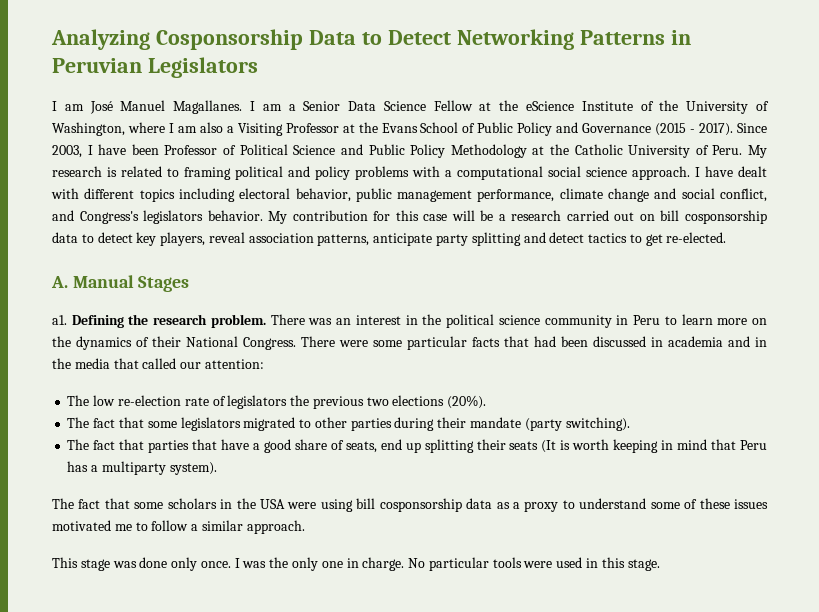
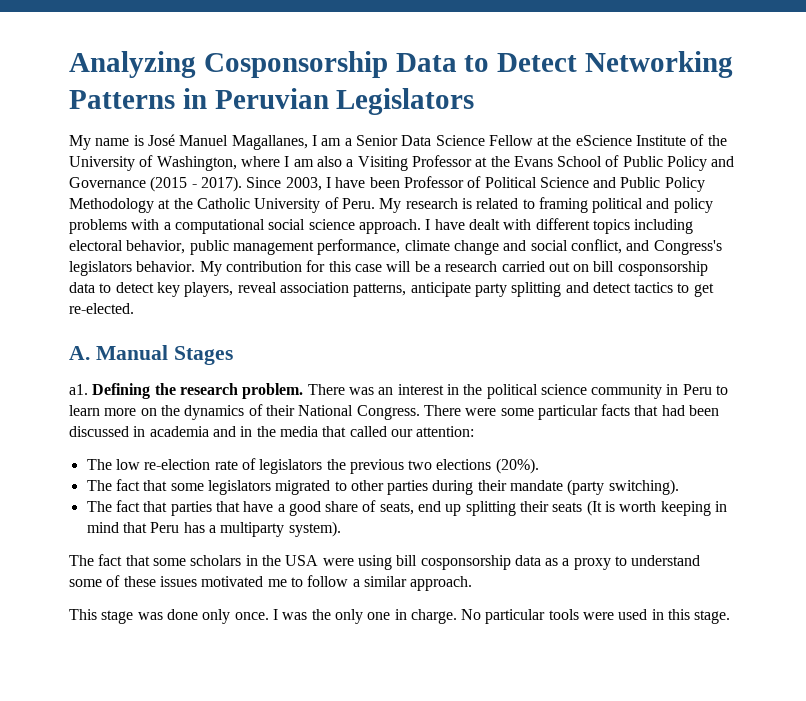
- I am José Manuel Magallanes. I am a Senior Data Science Fellow at the eScience Institute of the University of Washington, where I am also a Visiting Professor at the Evans School of Public Policy and Governance (2015 - 2017).
+ My name is José Manuel Magallanes, I am a Senior Data Science Fellow at the eScience Institute of the University of Washington, where I am also a Visiting Professor at the Evans School of Public Policy and Governance (2015 - 2017).

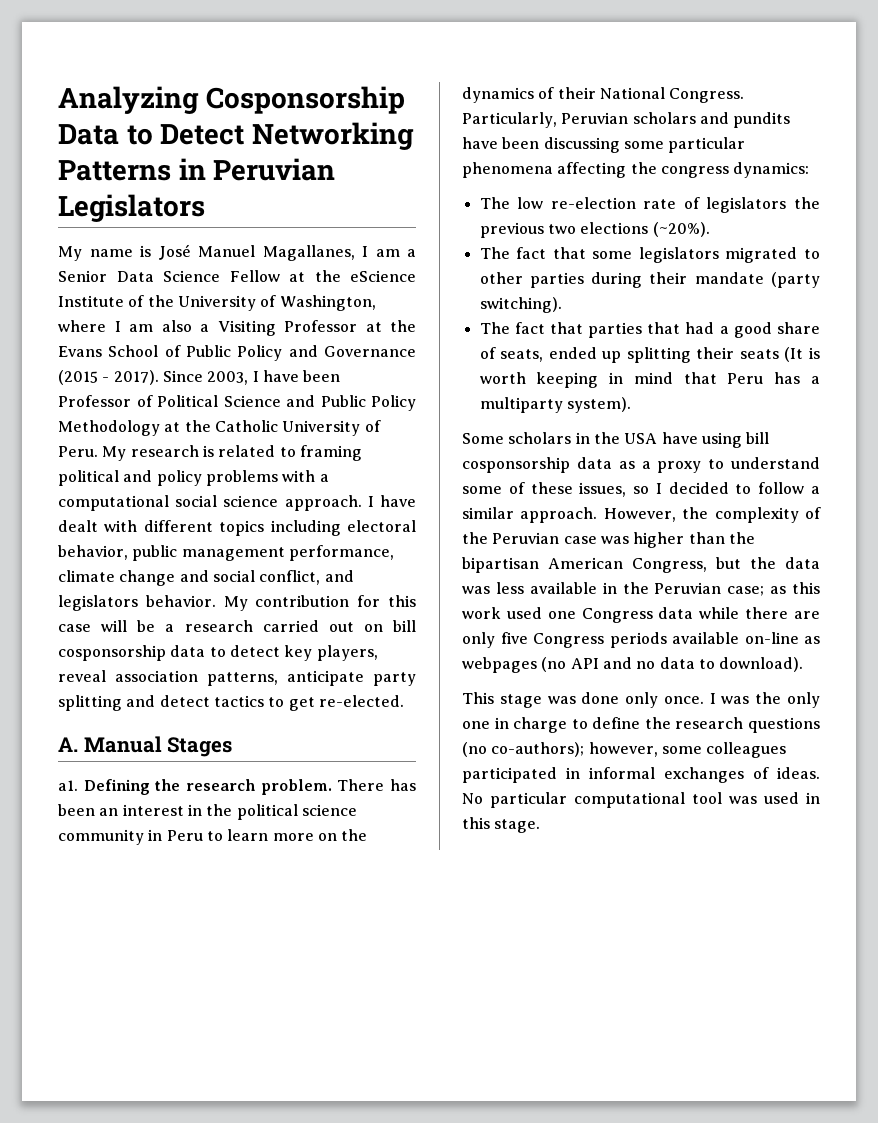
- I have dealt with different topics including electoral behavior, public management performance, climate change and social conflict, and Congress's legislators behavior.
+ I have dealt with different topics including electoral behavior, public management performance, climate change and social conflict, and legislators behavior.
- There was an interest in the political science community in Peru to learn more on the dynamics of their National Congress.
+ There has been an interest in the political science community in Peru to learn more on the dynamics of their National Congress.
- There were some particular facts that had been discussed in academia and in the media that called our attention:
+ Particularly, Peruvian scholars and pundits have been discussing some particular phenomena affecting the congress dynamics:
- The low re-election rate of legislators the previous two elections (20%).
+ The low re-election rate of legislators the previous two elections (~20%).
- The fact that parties that have a good share of seats, end up splitting their seats (It is worth keeping in mind that Peru has a multiparty system).
+ The fact that parties that had a good share of seats, ended up splitting their seats (It is worth keeping in mind that Peru has a multiparty system).
- The fact that some scholars in the USA were using bill cosponsorship data as a proxy to understand some of these issues motivated me to follow a similar approach.
+ Some scholars in the USA have using bill cosponsorship data as a proxy to understand some of these issues, so I decided to follow a similar approach. However, the complexity of the Peruvian case was higher than the bipartisan American Congress, but the data was less available in the Peruvian case; as this work used one Congress data while there are only five Congress periods available on-line as webpages (no API and no data to download).
- I was the only one in charge. No particular tools were used in this stage.
+ I was the only one in charge to define the research questions (no co-authors); however, some colleagues participated in informal exchanges of ideas. No particular computational tool was used in this stage.

